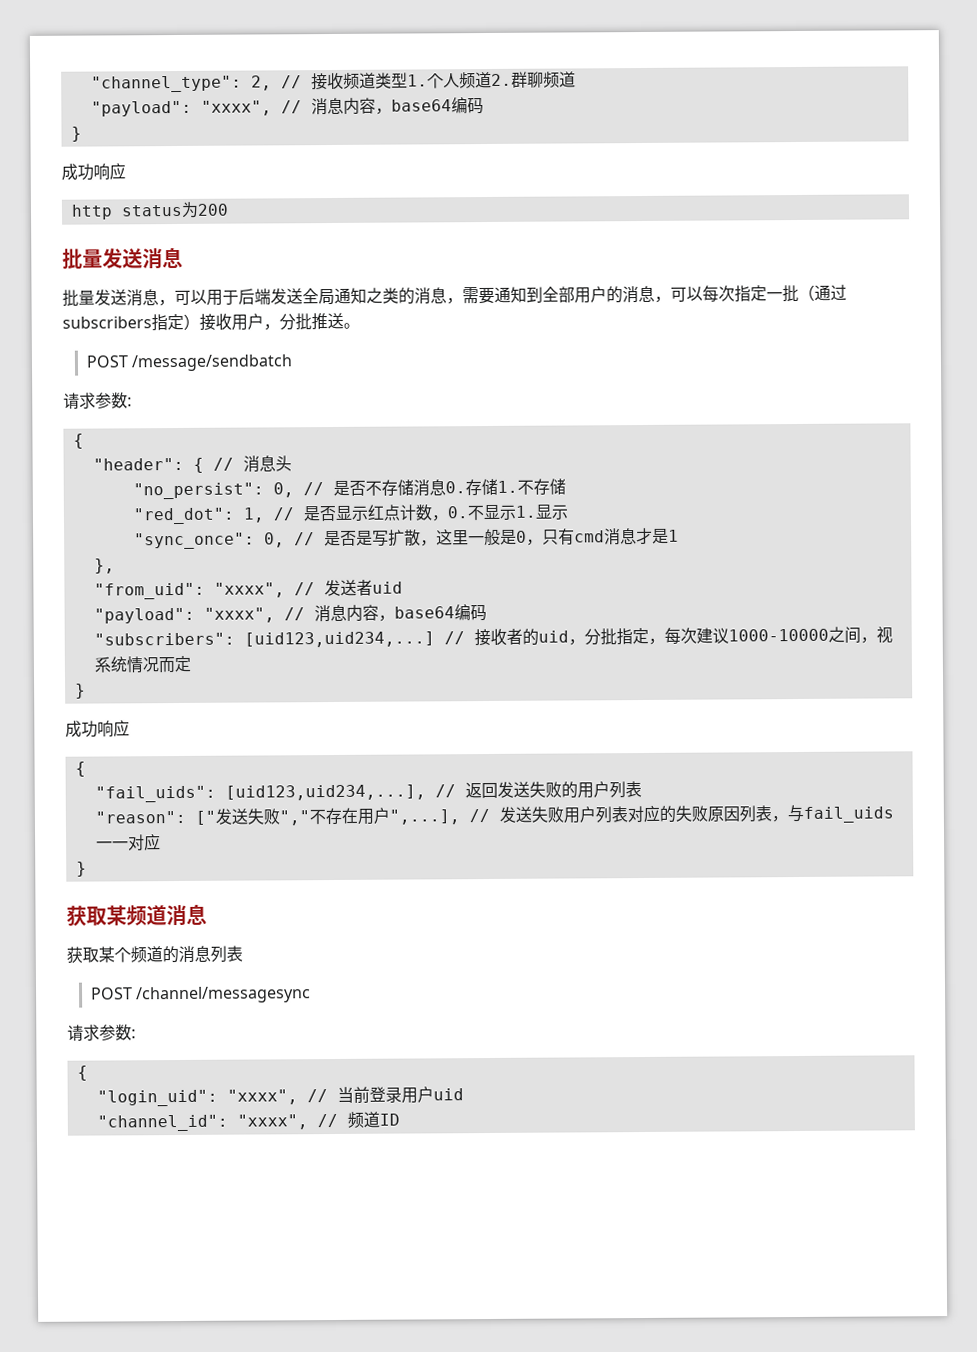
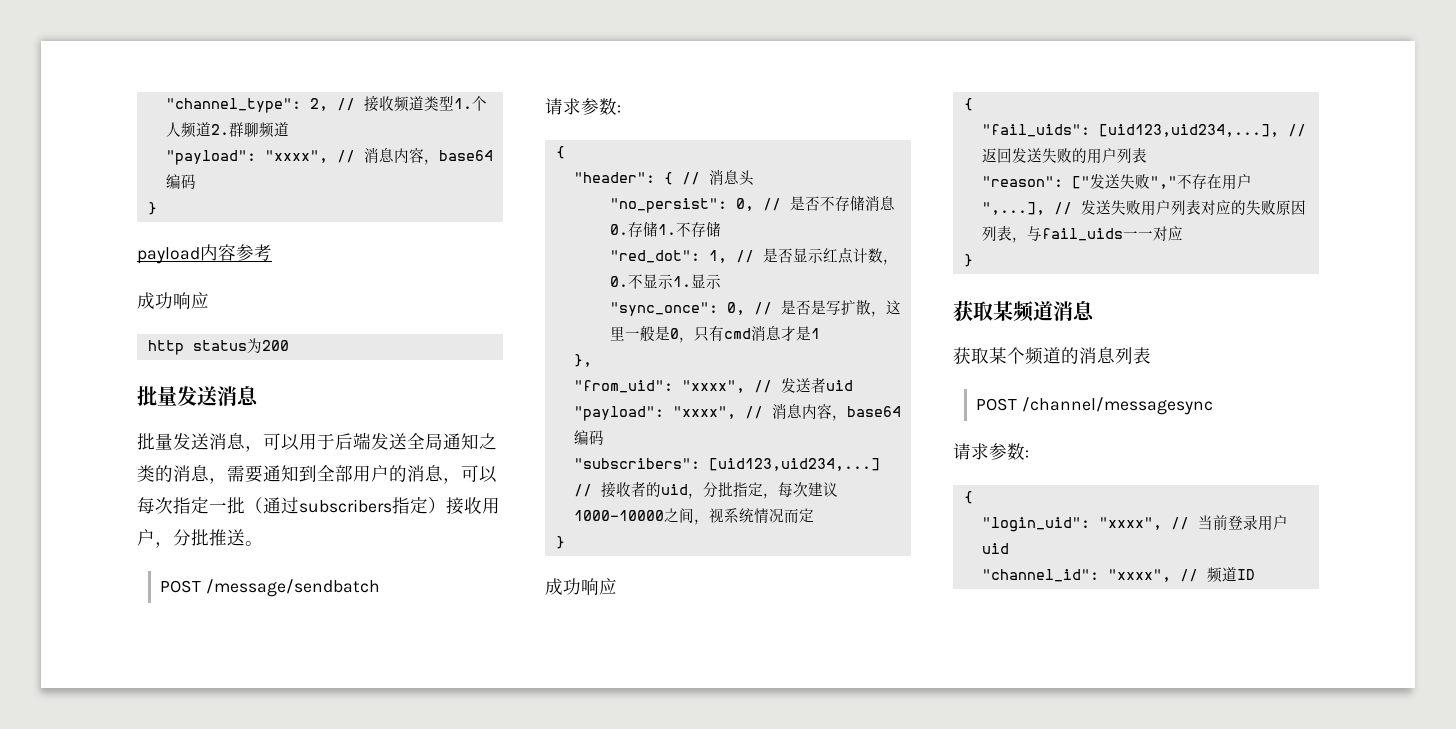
+ payload内容参考

